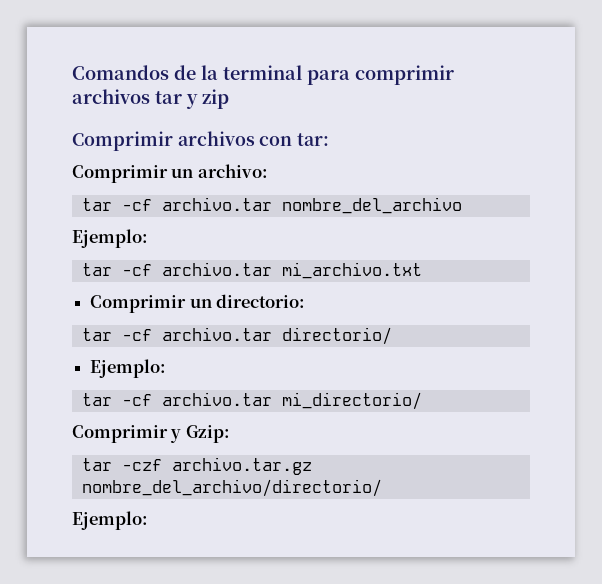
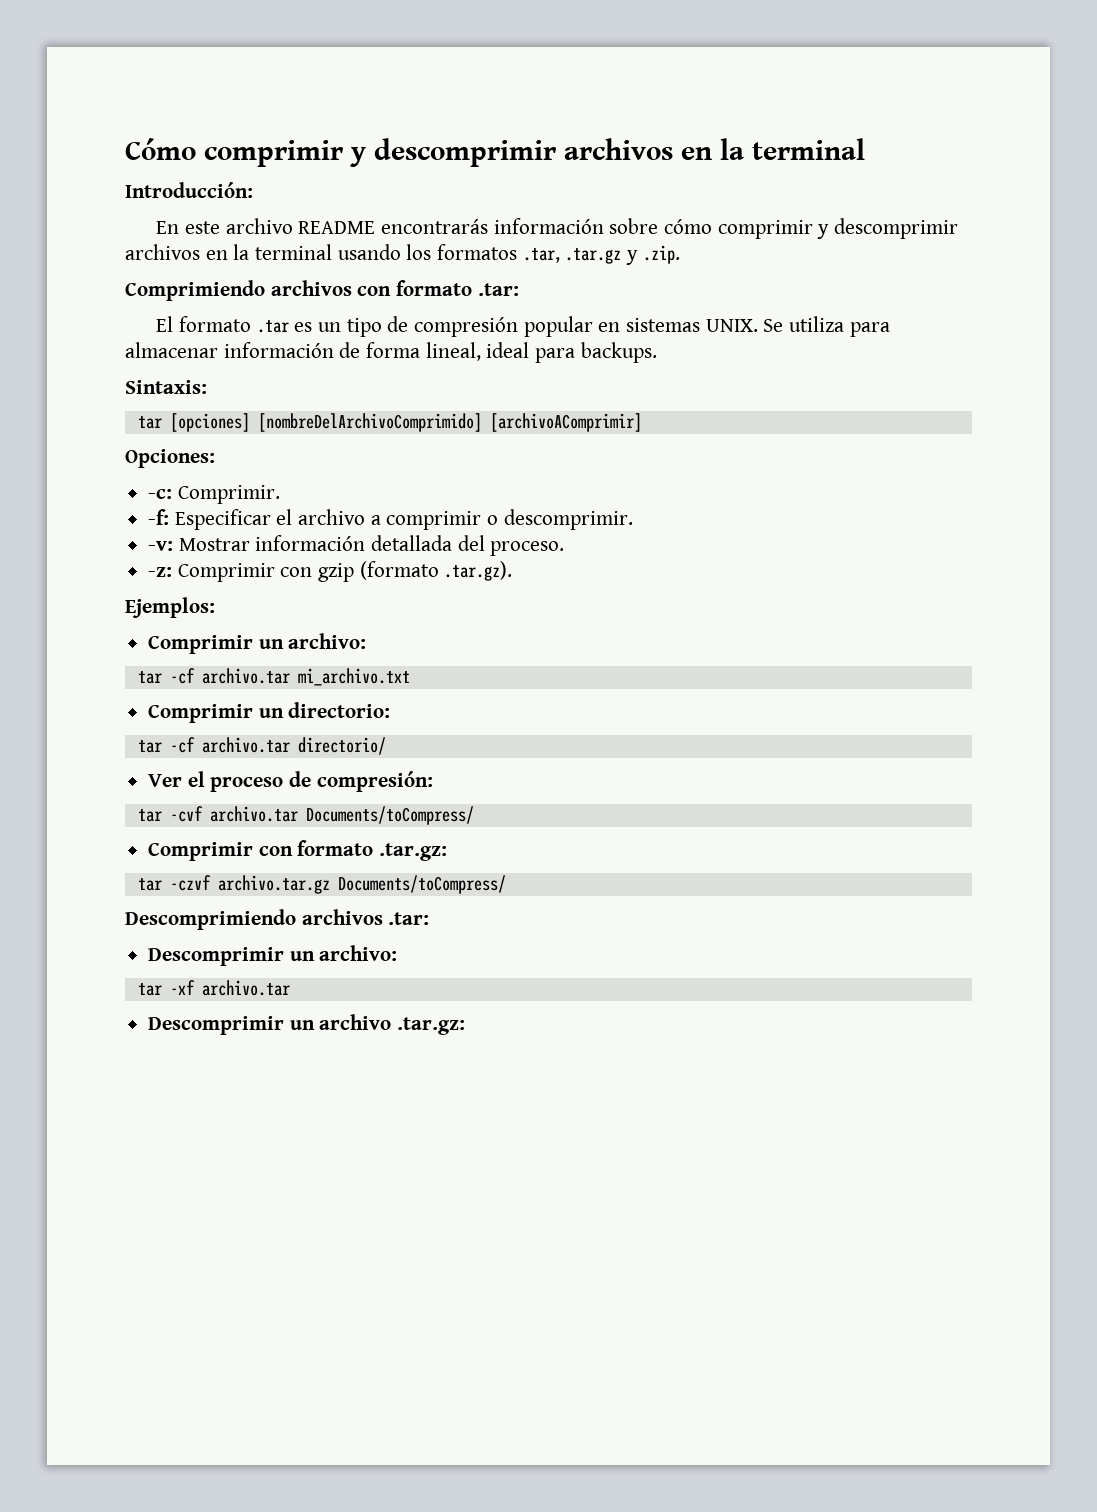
- Comandos de la terminal para comprimir archivos tar y zip
- Comprimir archivos con tar:
+ Cómo comprimir y descomprimir archivos en la terminal
+ Introducción:
+ En este archivo README encontrarás información sobre cómo comprimir y descomprimir archivos en la terminal usando los formatos .tar, .tar.gz y .zip.
+ Comprimiendo archivos con formato .tar:
+ El formato .tar es un tipo de compresión popular en sistemas UNIX. Se utiliza para almacenar información de forma lineal, ideal para backups.
+ Sintaxis:
+ tar [opciones] [nombreDelArchivoComprimido] [archivoAComprimir]
+ Opciones:
+ -c: Comprimir.
+ -f: Especificar el archivo a comprimir o descomprimir.
+ -v: Mostrar información detallada del proceso.
+ -z: Comprimir con gzip (formato .tar.gz).
+ Ejemplos:
  Comprimir un archivo:
- tar -cf archivo.tar nombre_del_archivo
- Ejemplo:
  tar -cf archivo.tar directorio/
- Ejemplo:
- tar -cf archivo.tar mi_directorio/
- Comprimir y Gzip:
- tar -czf archivo.tar.gz nombre_del_archivo/directorio/
- Ejemplo:
+ Ver el proceso de compresión:
+ tar -cvf archivo.tar Documents/toCompress/
+ Comprimir con formato .tar.gz:
+ tar -czvf archivo.tar.gz Documents/toCompress/
+ Descomprimiendo archivos .tar:
+ Descomprimir un archivo:
+ tar -xf archivo.tar
+ Descomprimir un archivo .tar.gz:

